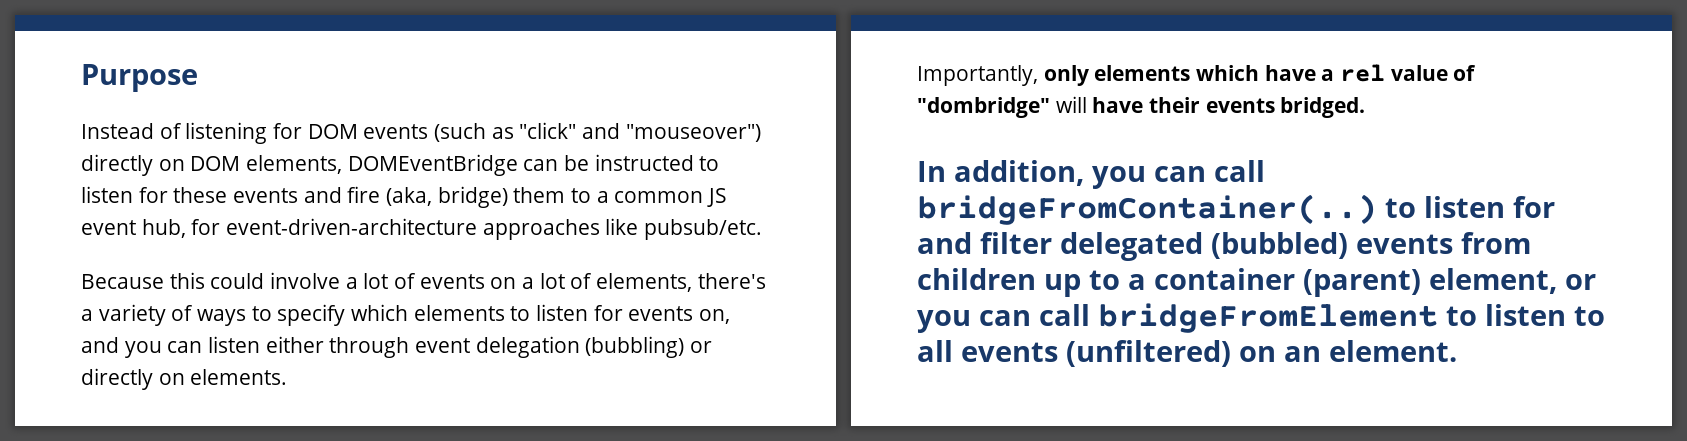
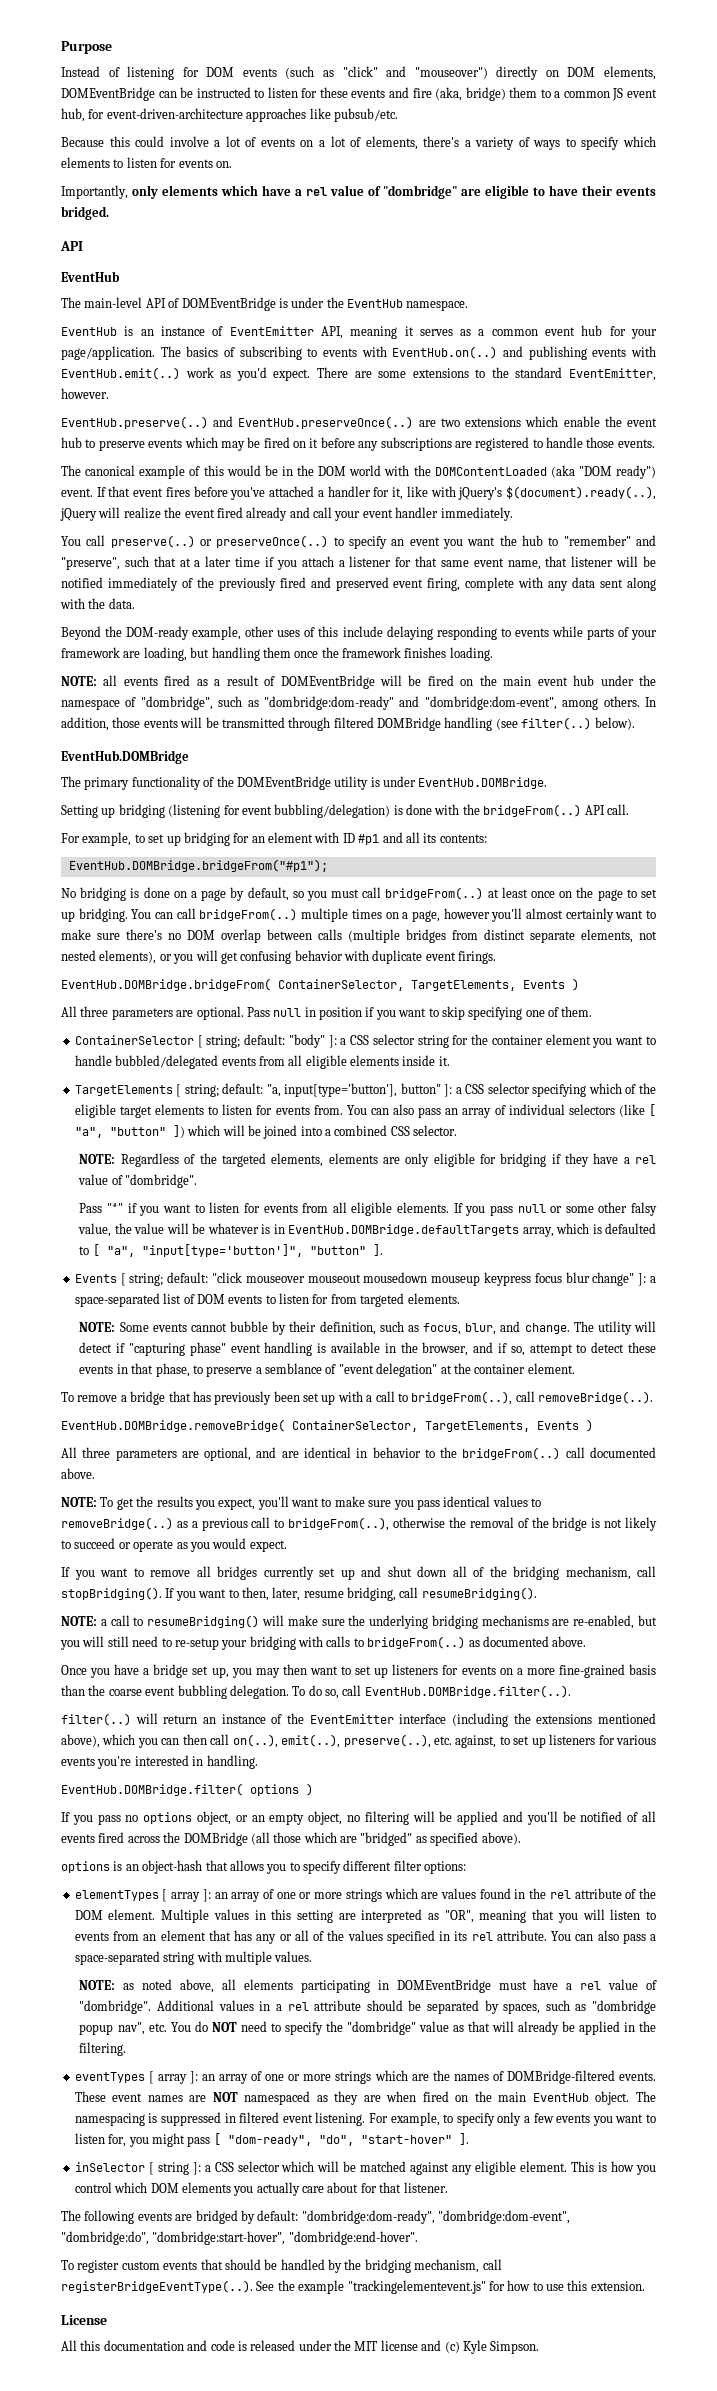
- Because this could involve a lot of events on a lot of elements, there's a variety of ways to specify which elements to listen for events on, and you can listen either through event delegation (bubbling) or directly on elements.
+ Because this could involve a lot of events on a lot of elements, there's a variety of ways to specify which elements to listen for events on.
- Importantly, only elements which have a rel value of "dombridge" will have their events bridged.
- In addition, you can call bridgeFromContainer(..) to listen for and filter delegated (bubbled) events from children up to a container (parent) element, or you can call bridgeFromElement to listen to all events (unfiltered) on an element.
+ Importantly, only elements which have a rel value of "dombridge" are eligible to have their events bridged.
+ API
+ EventHub
+ The main-level API of DOMEventBridge is under the EventHub namespace.
+ EventHub is an instance of EventEmitter API, meaning it serves as a common event hub for your page/application. The basics of subscribing to events with EventHub.on(..) and publishing events with EventHub.emit(..) work as you'd expect. There are some extensions to the standard EventEmitter, however.
+ EventHub.preserve(..) and EventHub.preserveOnce(..) are two extensions which enable the event hub to preserve events which may be fired on it before any subscriptions are registered to handle those events.
+ The canonical example of this would be in the DOM world with the DOMContentLoaded (aka "DOM ready") event. If that event fires before you've attached a handler for it, like with jQuery's $(document).ready(..), jQuery will realize the event fired already and call your event handler immediately.
+ You call preserve(..) or preserveOnce(..) to specify an event you want the hub to "remember" and "preserve", such that at a later time if you attach a listener for that same event name, that listener will be notified immediately of the previously fired and preserved event firing, complete with any data sent along with the data.
+ Beyond the DOM-ready example, other uses of this include delaying responding to events while parts of your framework are loading, but handling them once the framework finishes loading.
+ NOTE: all events fired as a result of DOMEventBridge will be fired on the main event hub under the namespace of "dombridge", such as "dombridge:dom-ready" and "dombridge:dom-event", among others. In addition, those events will be transmitted through filtered DOMBridge handling (see filter(..) below).
+ EventHub.DOMBridge
+ The primary functionality of the DOMEventBridge utility is under EventHub.DOMBridge.
+ Setting up bridging (listening for event bubbling/delegation) is done with the bridgeFrom(..) API call.
+ For example, to set up bridging for an element with ID #p1 and all its contents:
+ EventHub.DOMBridge.bridgeFrom("#p1");
+ No bridging is done on a page by default, so you must call bridgeFrom(..) at least once on the page to set up bridging. You can call bridgeFrom(..) multiple times on a page, however you'll almost certainly want to make sure there's no DOM overlap between calls (multiple bridges from distinct separate elements, not nested elements), or you will get confusing behavior with duplicate event firings.
+ EventHub.DOMBridge.bridgeFrom( ContainerSelector, TargetElements, Events )
+ All three parameters are optional. Pass null in position if you want to skip specifying one of them.
+ ContainerSelector [ string; default: "body" ]: a CSS selector string for the container element you want to handle bubbled/delegated events from all eligible elements inside it.
+ TargetElements [ string; default: "a, input[type='button'], button" ]: a CSS selector specifying which of the eligible target elements to listen for events from. You can also pass an array of individual selectors (like [ "a", "button" ]) which will be joined into a combined CSS selector.
+ NOTE: Regardless of the targeted elements, elements are only eligible for bridging if they have a rel value of "dombridge".
+ Pass "*" if you want to listen for events from all eligible elements. If you pass null or some other falsy value, the value will be whatever is in EventHub.DOMBridge.defaultTargets array, which is defaulted to [ "a", "input[type='button']", "button" ].
+ Events [ string; default: "click mouseover mouseout mousedown mouseup keypress focus blur change" ]: a space-separated list of DOM events to listen for from targeted elements.
+ NOTE: Some events cannot bubble by their definition, such as focus, blur, and change. The utility will detect if "capturing phase" event handling is available in the browser, and if so, attempt to detect these events in that phase, to preserve a semblance of "event delegation" at the container element.
+ To remove a bridge that has previously been set up with a call to bridgeFrom(..), call removeBridge(..).
+ EventHub.DOMBridge.removeBridge( ContainerSelector, TargetElements, Events )
+ All three parameters are optional, and are identical in behavior to the bridgeFrom(..) call documented above.
+ NOTE: To get the results you expect, you'll want to make sure you pass identical values to removeBridge(..) as a previous call to bridgeFrom(..), otherwise the removal of the bridge is not likely to succeed or operate as you would expect.
+ If you want to remove all bridges currently set up and shut down all of the bridging mechanism, call stopBridging(). If you want to then, later, resume bridging, call resumeBridging().
+ NOTE: a call to resumeBridging() will make sure the underlying bridging mechanisms are re-enabled, but you will still need to re-setup your bridging with calls to bridgeFrom(..) as documented above.
+ Once you have a bridge set up, you may then want to set up listeners for events on a more fine-grained basis than the coarse event bubbling delegation. To do so, call EventHub.DOMBridge.filter(..).
+ filter(..) will return an instance of the EventEmitter interface (including the extensions mentioned above), which you can then call on(..), emit(..), preserve(..), etc. against, to set up listeners for various events you're interested in handling.
+ EventHub.DOMBridge.filter( options )
+ If you pass no options object, or an empty object, no filtering will be applied and you'll be notified of all events fired across the DOMBridge (all those which are "bridged" as specified above).
+ options is an object-hash that allows you to specify different filter options:
+ elementTypes [ array ]: an array of one or more strings which are values found in the rel attribute of the DOM element. Multiple values in this setting are interpreted as "OR", meaning that you will listen to events from an element that has any or all of the values specified in its rel attribute. You can also pass a space-separated string with multiple values.
+ NOTE: as noted above, all elements participating in DOMEventBridge must have a rel value of "dombridge". Additional values in a rel attribute should be separated by spaces, such as "dombridge popup nav", etc. You do NOT need to specify the "dombridge" value as that will already be applied in the filtering.
+ eventTypes [ array ]: an array of one or more strings which are the names of DOMBridge-filtered events. These event names are NOT namespaced as they are when fired on the main EventHub object. The namespacing is suppressed in filtered event listening. For example, to specify only a few events you want to listen for, you might pass [ "dom-ready", "do", "start-hover" ].
+ inSelector [ string ]: a CSS selector which will be matched against any eligible element. This is how you control which DOM elements you actually care about for that listener.
+ The following events are bridged by default: "dombridge:dom-ready", "dombridge:dom-event", "dombridge:do", "dombridge:start-hover", "dombridge:end-hover".
+ To register custom events that should be handled by the bridging mechanism, call registerBridgeEventType(..). See the example "trackingelementevent.js" for how to use this extension.
+ License
+ All this documentation and code is released under the MIT license and (c) Kyle Simpson.

